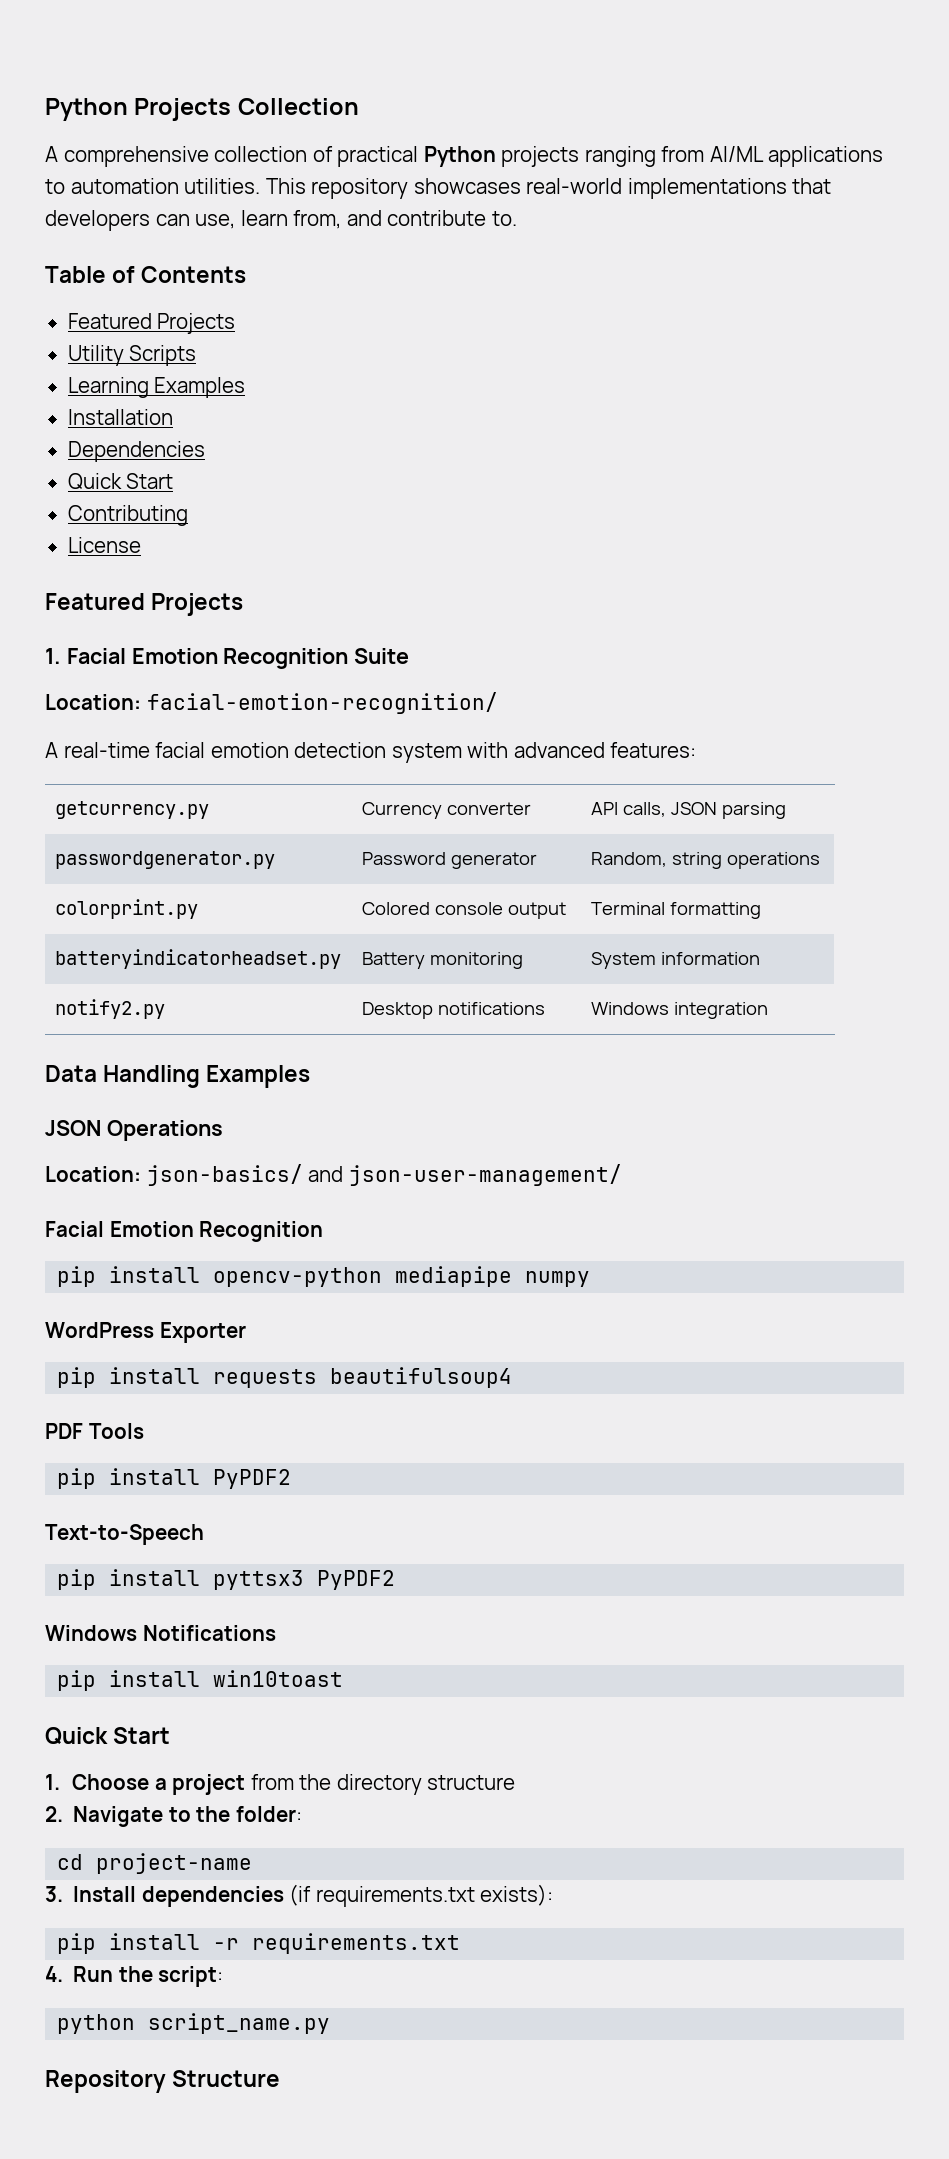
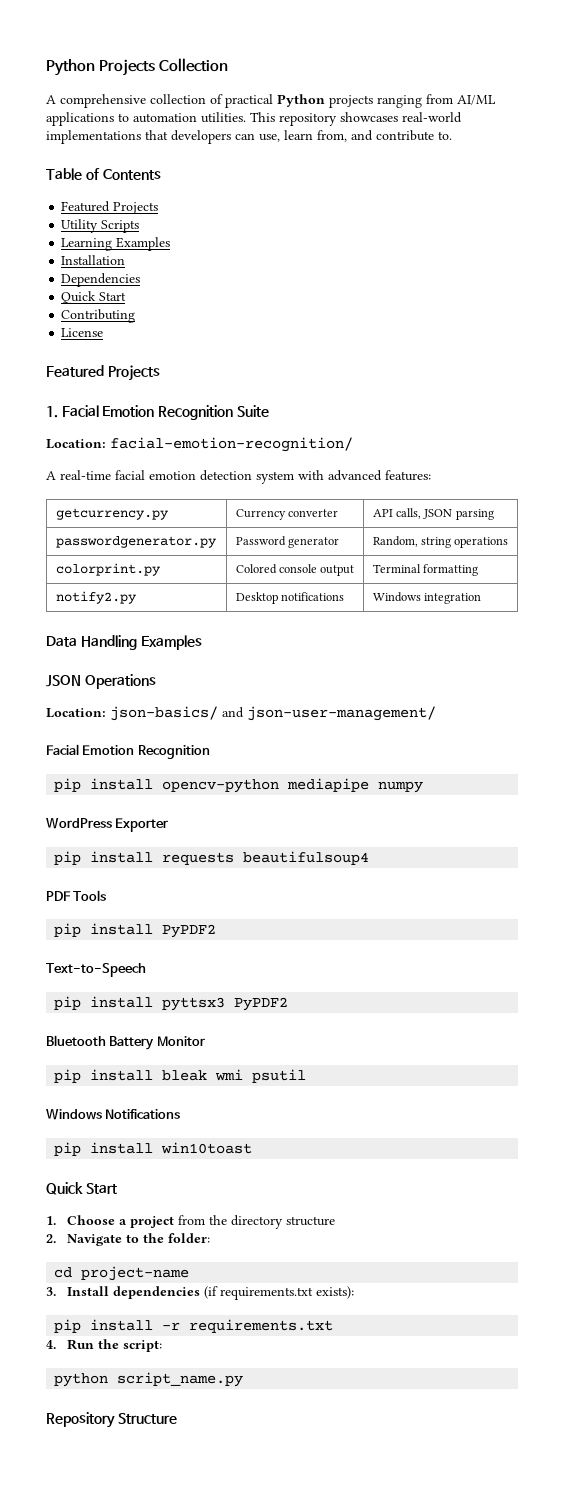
- batteryindicatorheadset.py | Battery monitoring | System information
+ Bluetooth Battery Monitor
+ pip install bleak wmi psutil

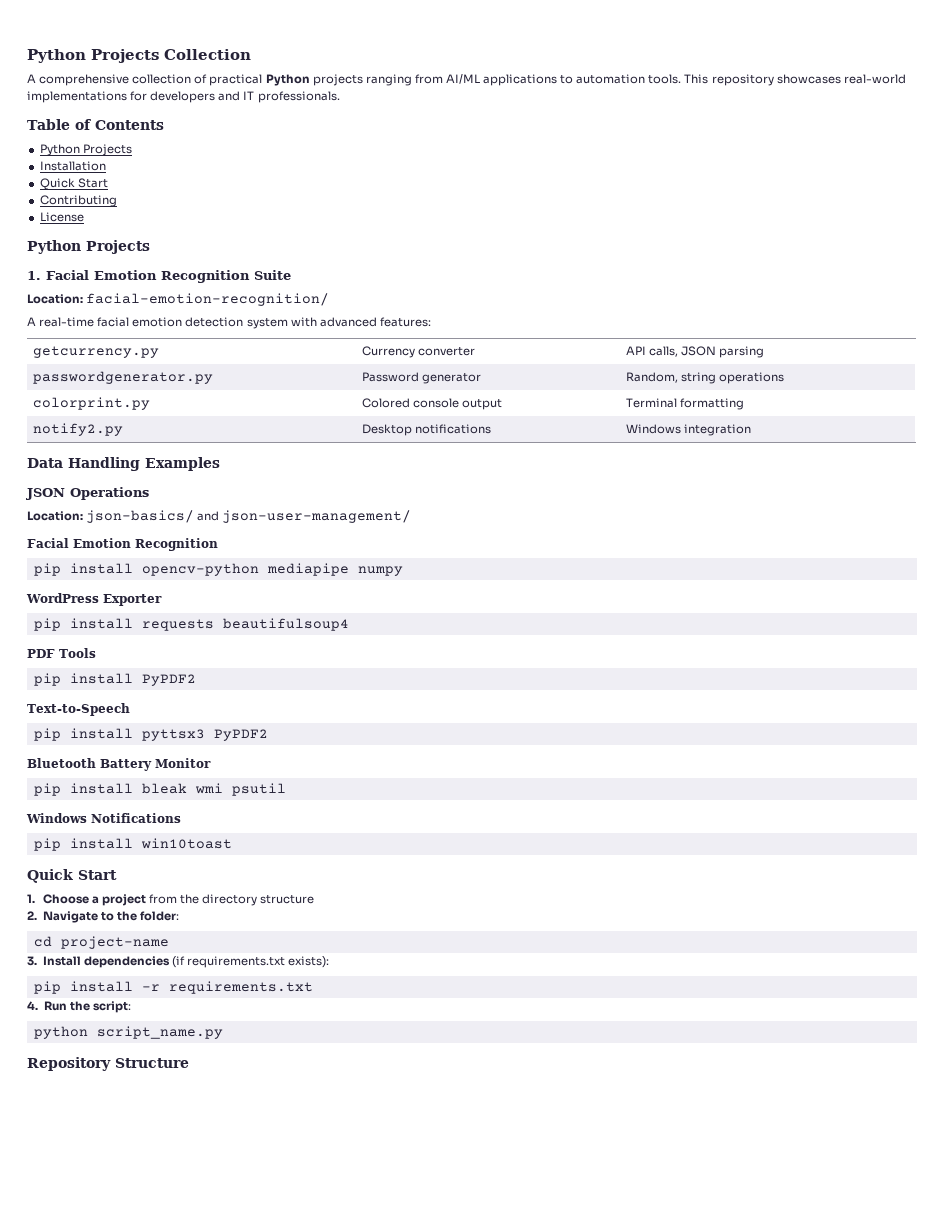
- A comprehensive collection of practical Python projects ranging from AI/ML applications to automation utilities.
+ A comprehensive collection of practical Python projects ranging from AI/ML applications to automation tools.
- This repository showcases real-world implementations that developers can use, learn from, and contribute to.
+ This repository showcases real-world implementations for developers and IT professionals.
  Table of Contents
- Featured Projects
- Utility Scripts
- Learning Examples
+ Python Projects
- Dependencies
  License
- Featured Projects
+ Python Projects

